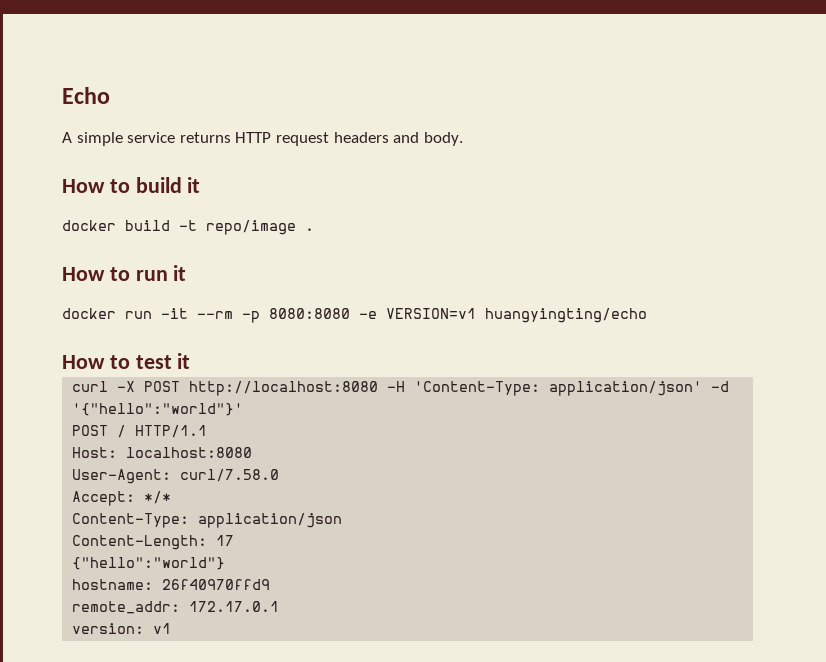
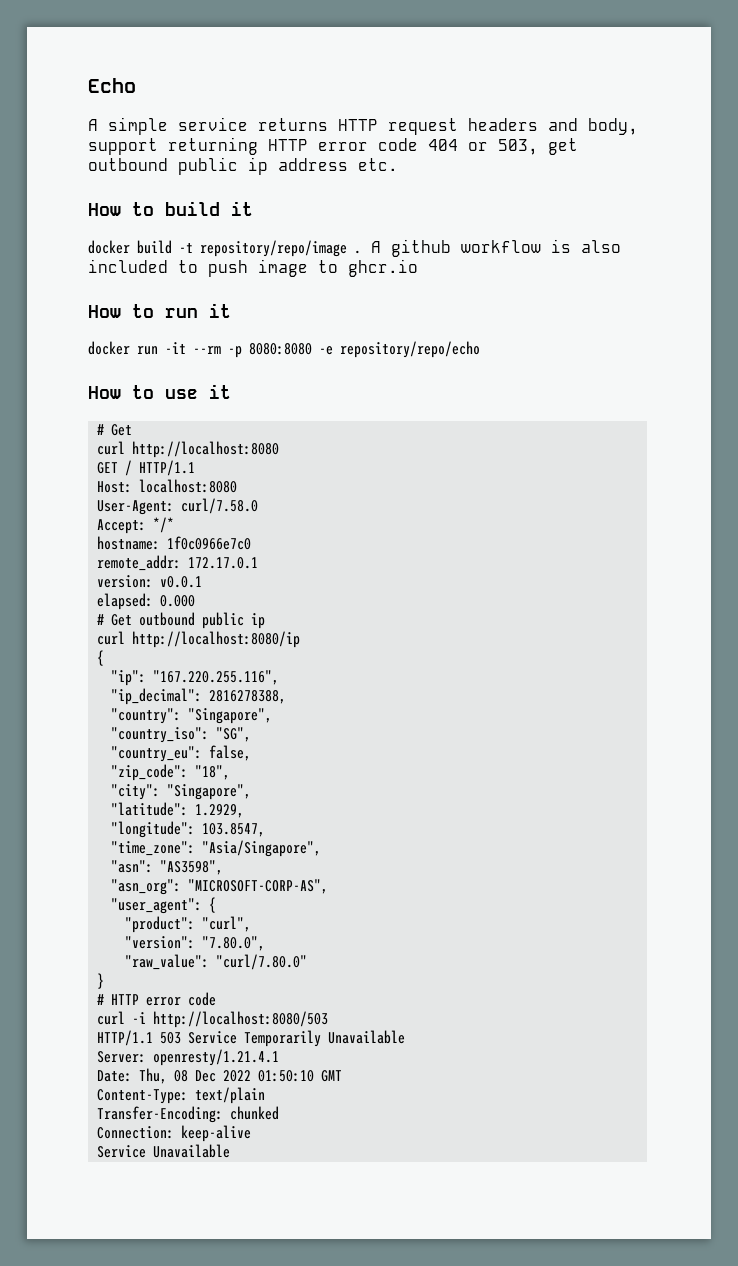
- A simple service returns HTTP request headers and body.
+ A simple service returns HTTP request headers and body, support returning HTTP error code 404 or 503, get outbound public ip address etc.
- docker build -t repo/image .
+ docker build -t repository/repo/image . A github workflow is also included to push image to ghcr.io
- docker run -it --rm -p 8080:8080 -e VERSION=v1 huangyingting/echo
- How to test it
- curl -X POST http://localhost:8080 -H 'Content-Type: application/json' -d '{"hello":"world"}'
- POST / HTTP/1.1
+ docker run -it --rm -p 8080:8080 -e repository/repo/echo
+ How to use it
+ # Get
+ curl http://localhost:8080
+ GET / HTTP/1.1
- Content-Type: application/json
- Content-Length: 17
- {"hello":"world"}
- hostname: 26f40970ffd9
+ hostname: 1f0c0966e7c0
- version: v1
+ version: v0.0.1
+ elapsed: 0.000
+ # Get outbound public ip
+ curl http://localhost:8080/ip
+ {
+ "ip": "167.220.255.116",
+ "ip_decimal": 2816278388,
+ "country": "Singapore",
+ "country_iso": "SG",
+ "country_eu": false,
+ "zip_code": "18",
+ "city": "Singapore",
+ "latitude": 1.2929,
+ "longitude": 103.8547,
+ "time_zone": "Asia/Singapore",
+ "asn": "AS3598",
+ "asn_org": "MICROSOFT-CORP-AS",
+ "user_agent": {
+ "product": "curl",
+ "version": "7.80.0",
+ "raw_value": "curl/7.80.0"
+ }
+ # HTTP error code
+ curl -i http://localhost:8080/503
+ HTTP/1.1 503 Service Temporarily Unavailable
+ Server: openresty/1.21.4.1
+ Date: Thu, 08 Dec 2022 01:50:10 GMT
+ Content-Type: text/plain
+ Transfer-Encoding: chunked
+ Connection: keep-alive
+ Service Unavailable

